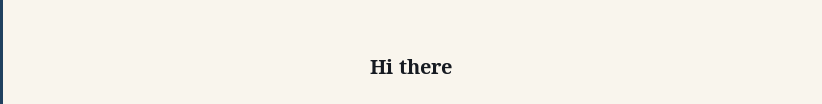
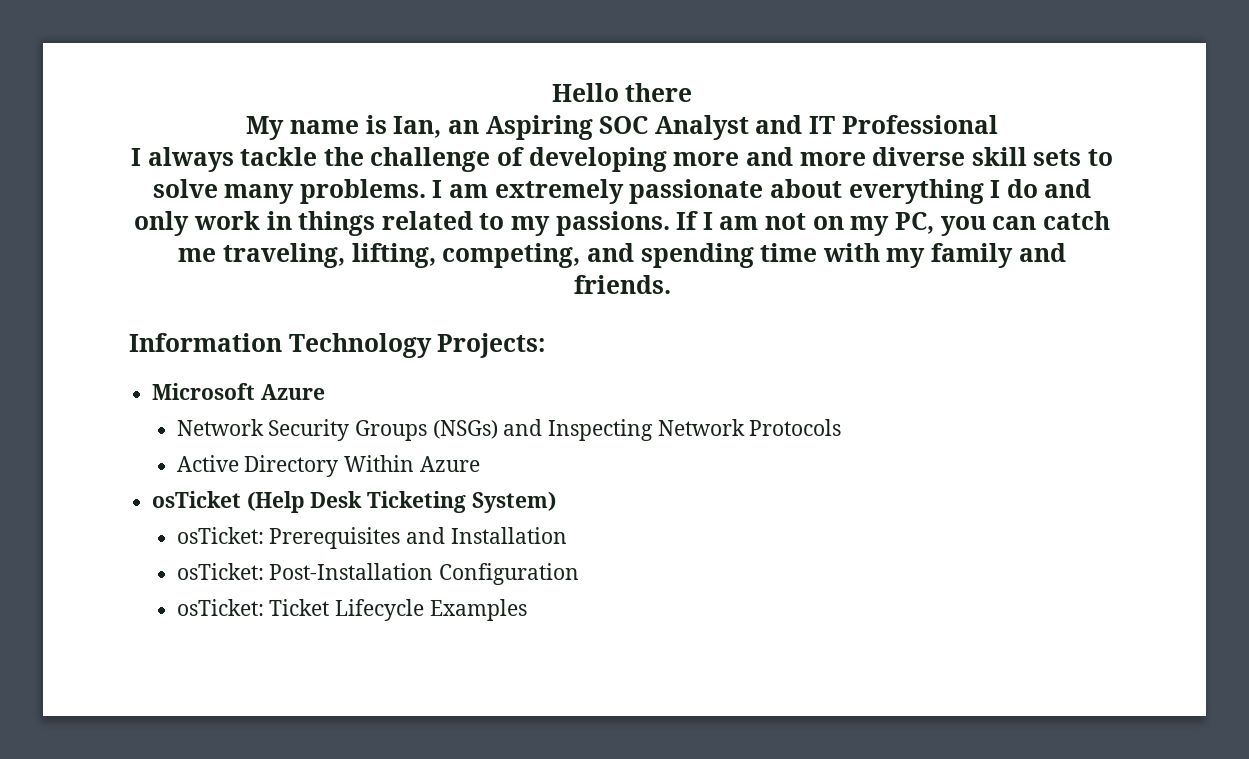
- Hi there
+ Hello there
+ My name is Ian, an Aspiring SOC Analyst and IT Professional
+ I always tackle the challenge of developing more and more diverse skill sets to solve many problems. I am extremely passionate about everything I do and only work in things related to my passions. If I am not on my PC, you can catch me traveling, lifting, competing, and spending time with my family and friends.
+ Information Technology Projects:
+ Microsoft Azure
+ Network Security Groups (NSGs) and Inspecting Network Protocols
+ Active Directory Within Azure
+ osTicket (Help Desk Ticketing System)
+ osTicket: Prerequisites and Installation
+ osTicket: Post-Installation Configuration
+ osTicket: Ticket Lifecycle Examples

